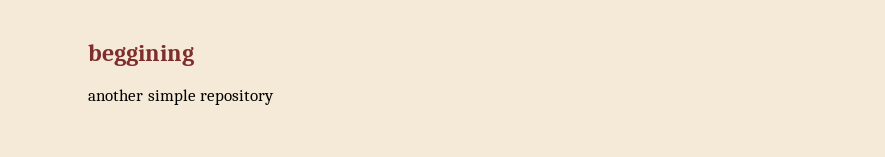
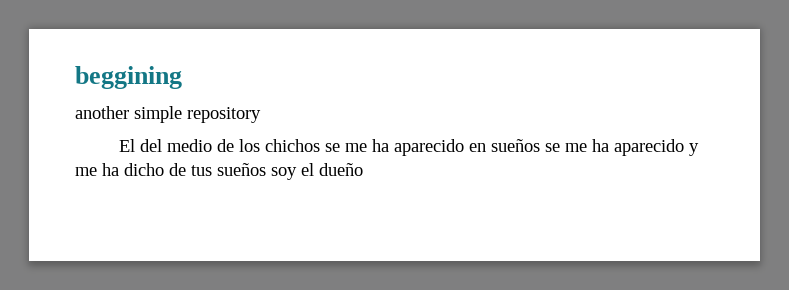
+ El del medio de los chichos se me ha aparecido en sueños se me ha aparecido y me ha dicho de tus sueños soy el dueño

